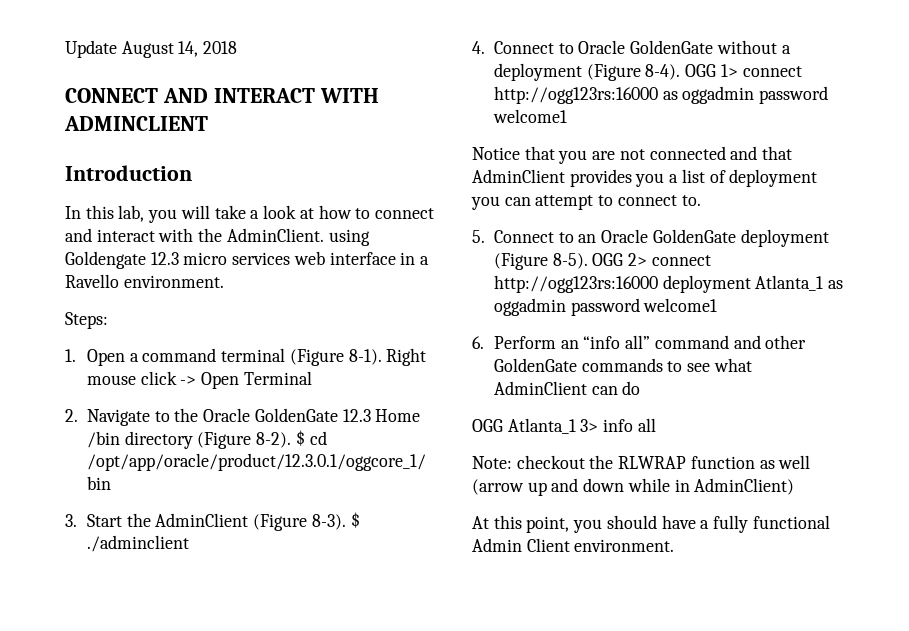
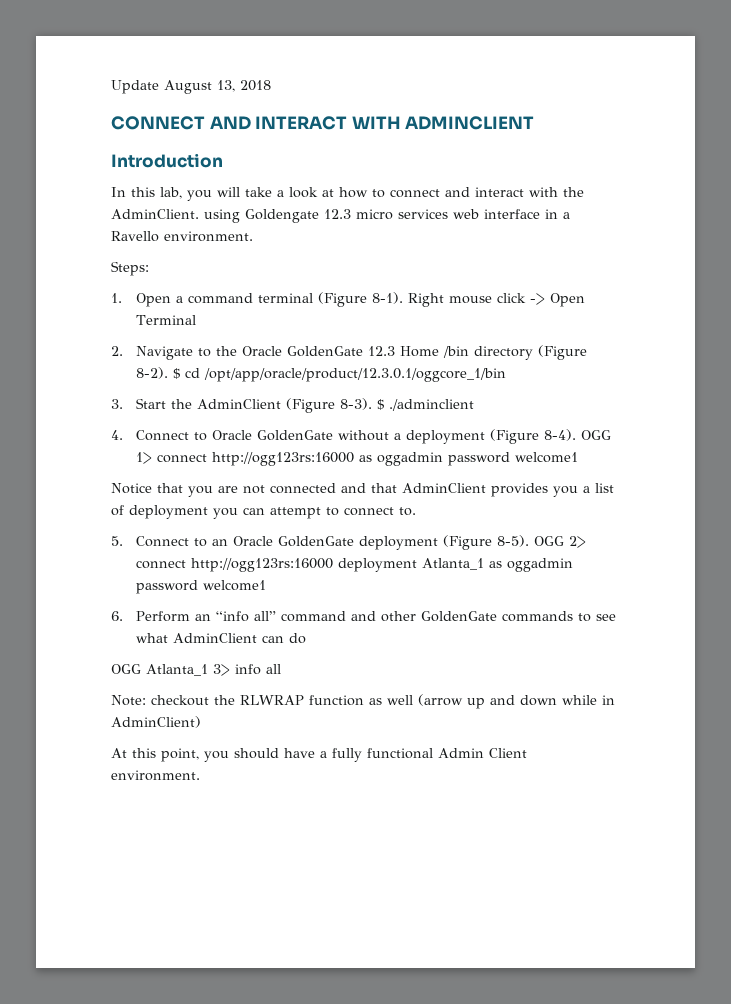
- Update August 14, 2018
+ Update August 13, 2018

